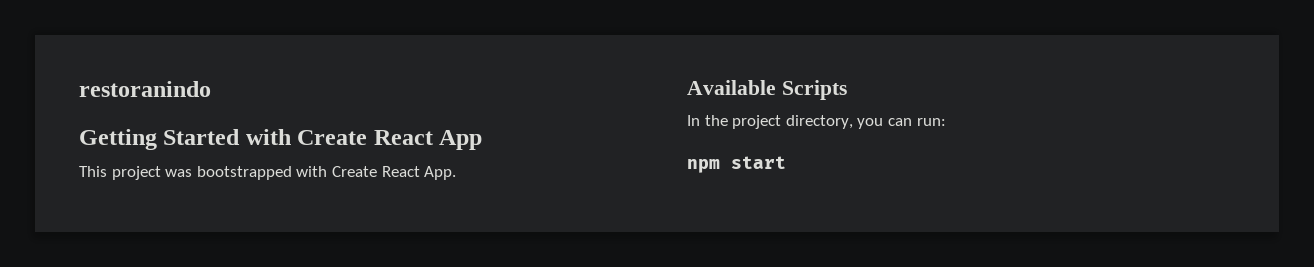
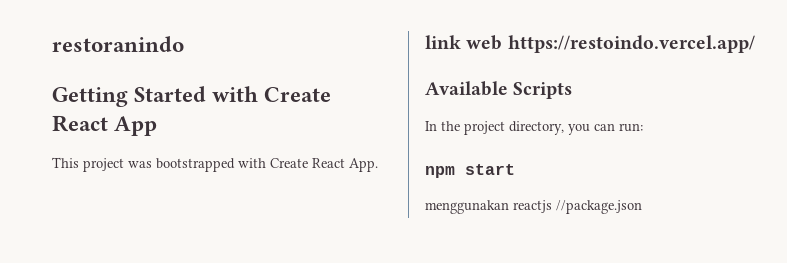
+ link web https://restoindo.vercel.app/
+ menggunakan reactjs //package.json

